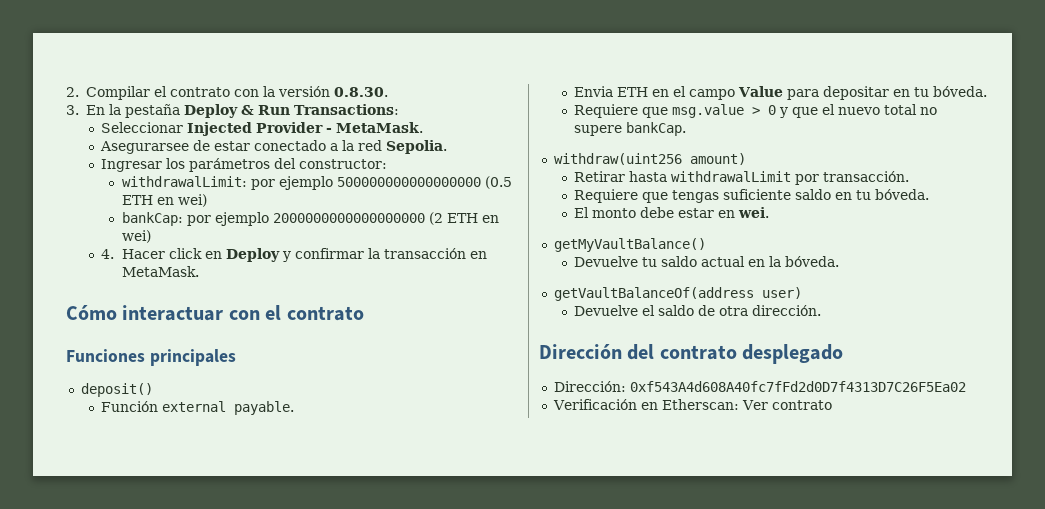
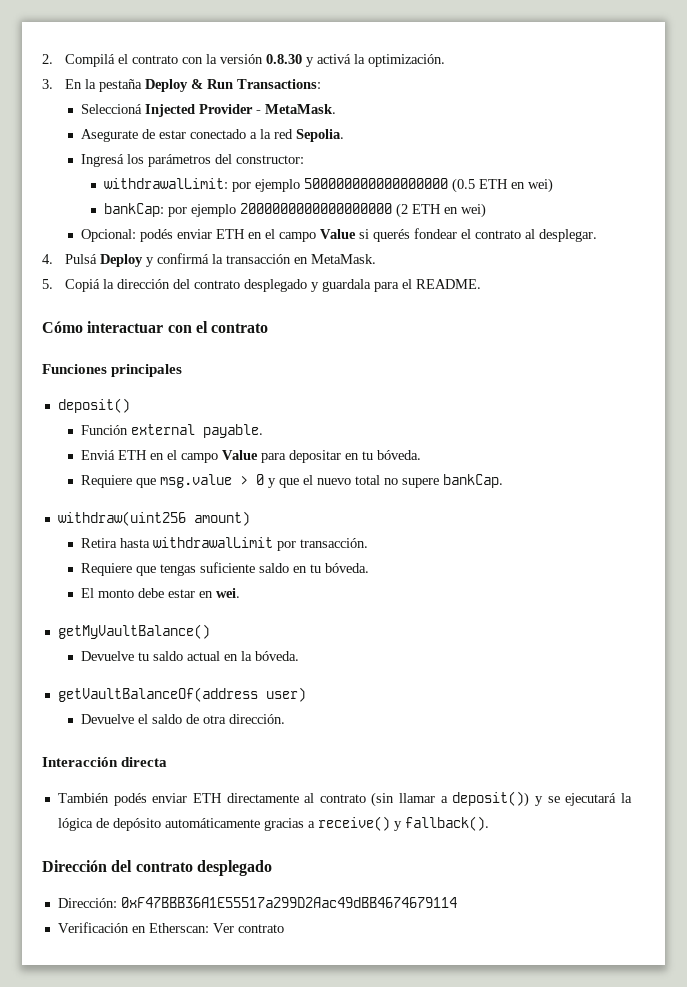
- 2. Compilar el contrato con la versión 0.8.30.
+ 2. Compilá el contrato con la versión 0.8.30 y activá la optimización.
- Seleccionar Injected Provider - MetaMask.
+ Seleccioná Injected Provider - MetaMask.
- Asegurarsee de estar conectado a la red Sepolia.
+ Asegurate de estar conectado a la red Sepolia.
- Ingresar los parámetros del constructor:
+ Ingresá los parámetros del constructor:
- 4. Hacer click en Deploy y confirmar la transacción en MetaMask.
+ Opcional: podés enviar ETH en el campo Value si querés fondear el contrato al desplegar.
+ 4. Pulsá Deploy y confirmá la transacción en MetaMask.
+ 5. Copiá la dirección del contrato desplegado y guardala para el README.
- Envia ETH en el campo Value para depositar en tu bóveda.
+ Enviá ETH en el campo Value para depositar en tu bóveda.
- Retirar hasta withdrawalLimit por transacción.
+ Retira hasta withdrawalLimit por transacción.
+ Interacción directa
+ También podés enviar ETH directamente al contrato (sin llamar a deposit()) y se ejecutará la lógica de depósito automáticamente gracias a receive() y fallback().
- Dirección: 0xf543A4d608A40fc7fFd2d0D7f4313D7C26F5Ea02
+ Dirección: 0xF47BBB36A1E55517a299D2Aac49dBB4674679114

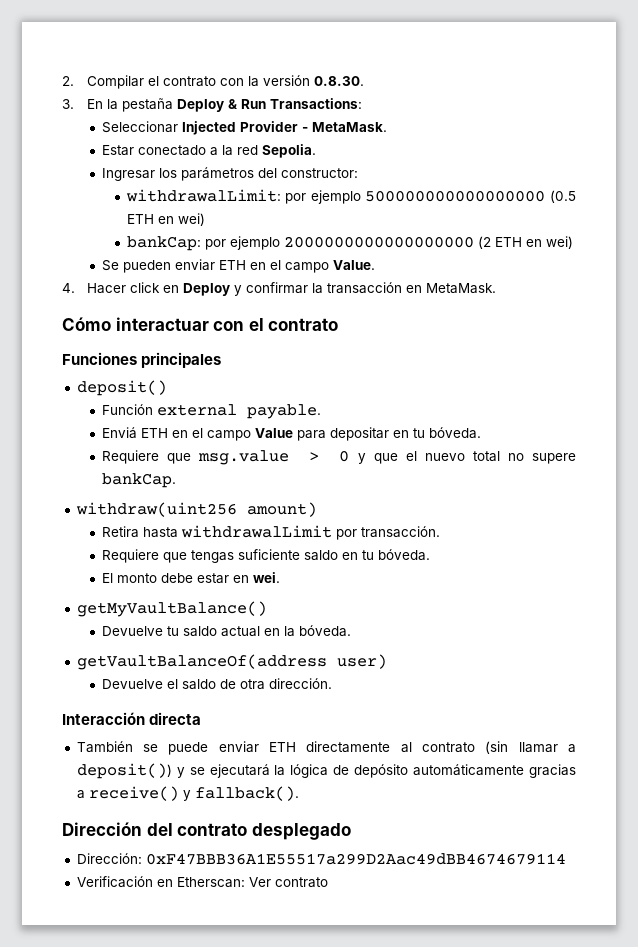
- 2. Compilá el contrato con la versión 0.8.30 y activá la optimización.
+ 2. Compilar el contrato con la versión 0.8.30.
- Seleccioná Injected Provider - MetaMask.
+ Seleccionar Injected Provider - MetaMask.
- Asegurate de estar conectado a la red Sepolia.
+ Estar conectado a la red Sepolia.
- Ingresá los parámetros del constructor:
+ Ingresar los parámetros del constructor:
- Opcional: podés enviar ETH en el campo Value si querés fondear el contrato al desplegar.
- 4. Pulsá Deploy y confirmá la transacción en MetaMask.
+ Se pueden enviar ETH en el campo Value.
+ 4. Hacer click en Deploy y confirmar la transacción en MetaMask.
- 5. Copiá la dirección del contrato desplegado y guardala para el README.
- También podés enviar ETH directamente al contrato (sin llamar a deposit()) y se ejecutará la lógica de depósito automáticamente gracias a receive() y fallback().
+ También se puede enviar ETH directamente al contrato (sin llamar a deposit()) y se ejecutará la lógica de depósito automáticamente gracias a receive() y fallback().

